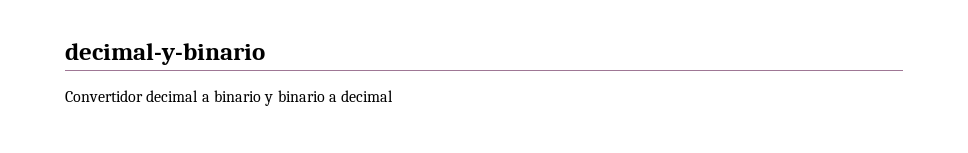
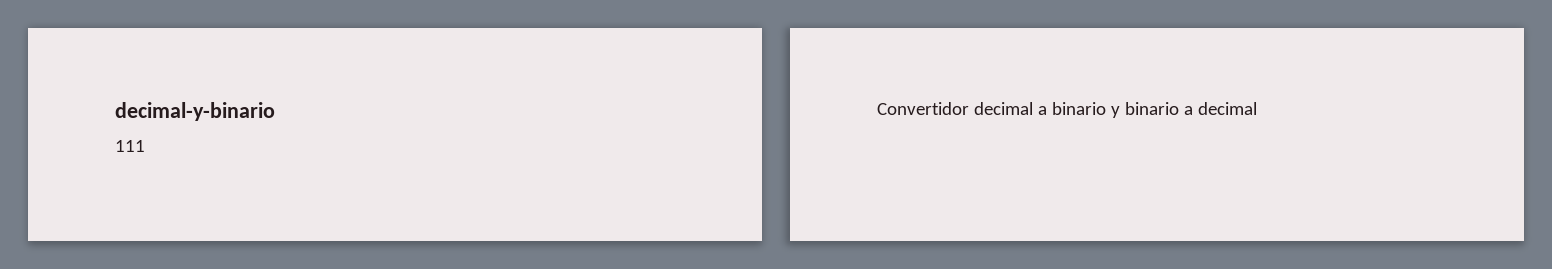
+ 111

